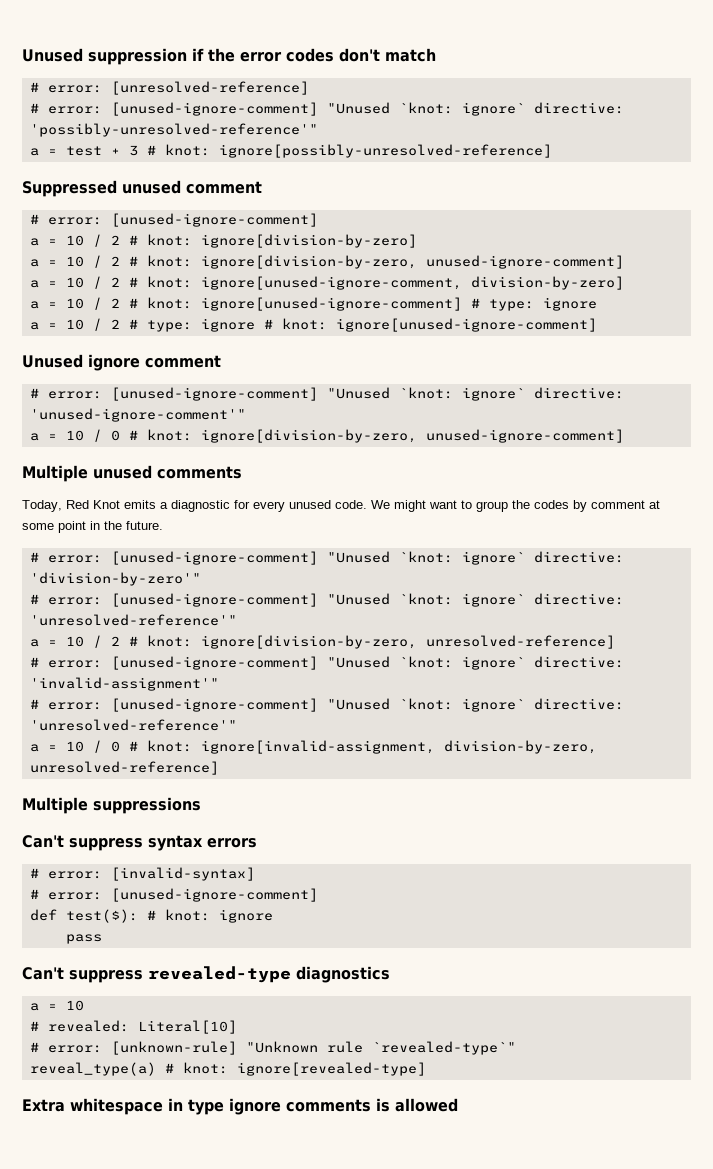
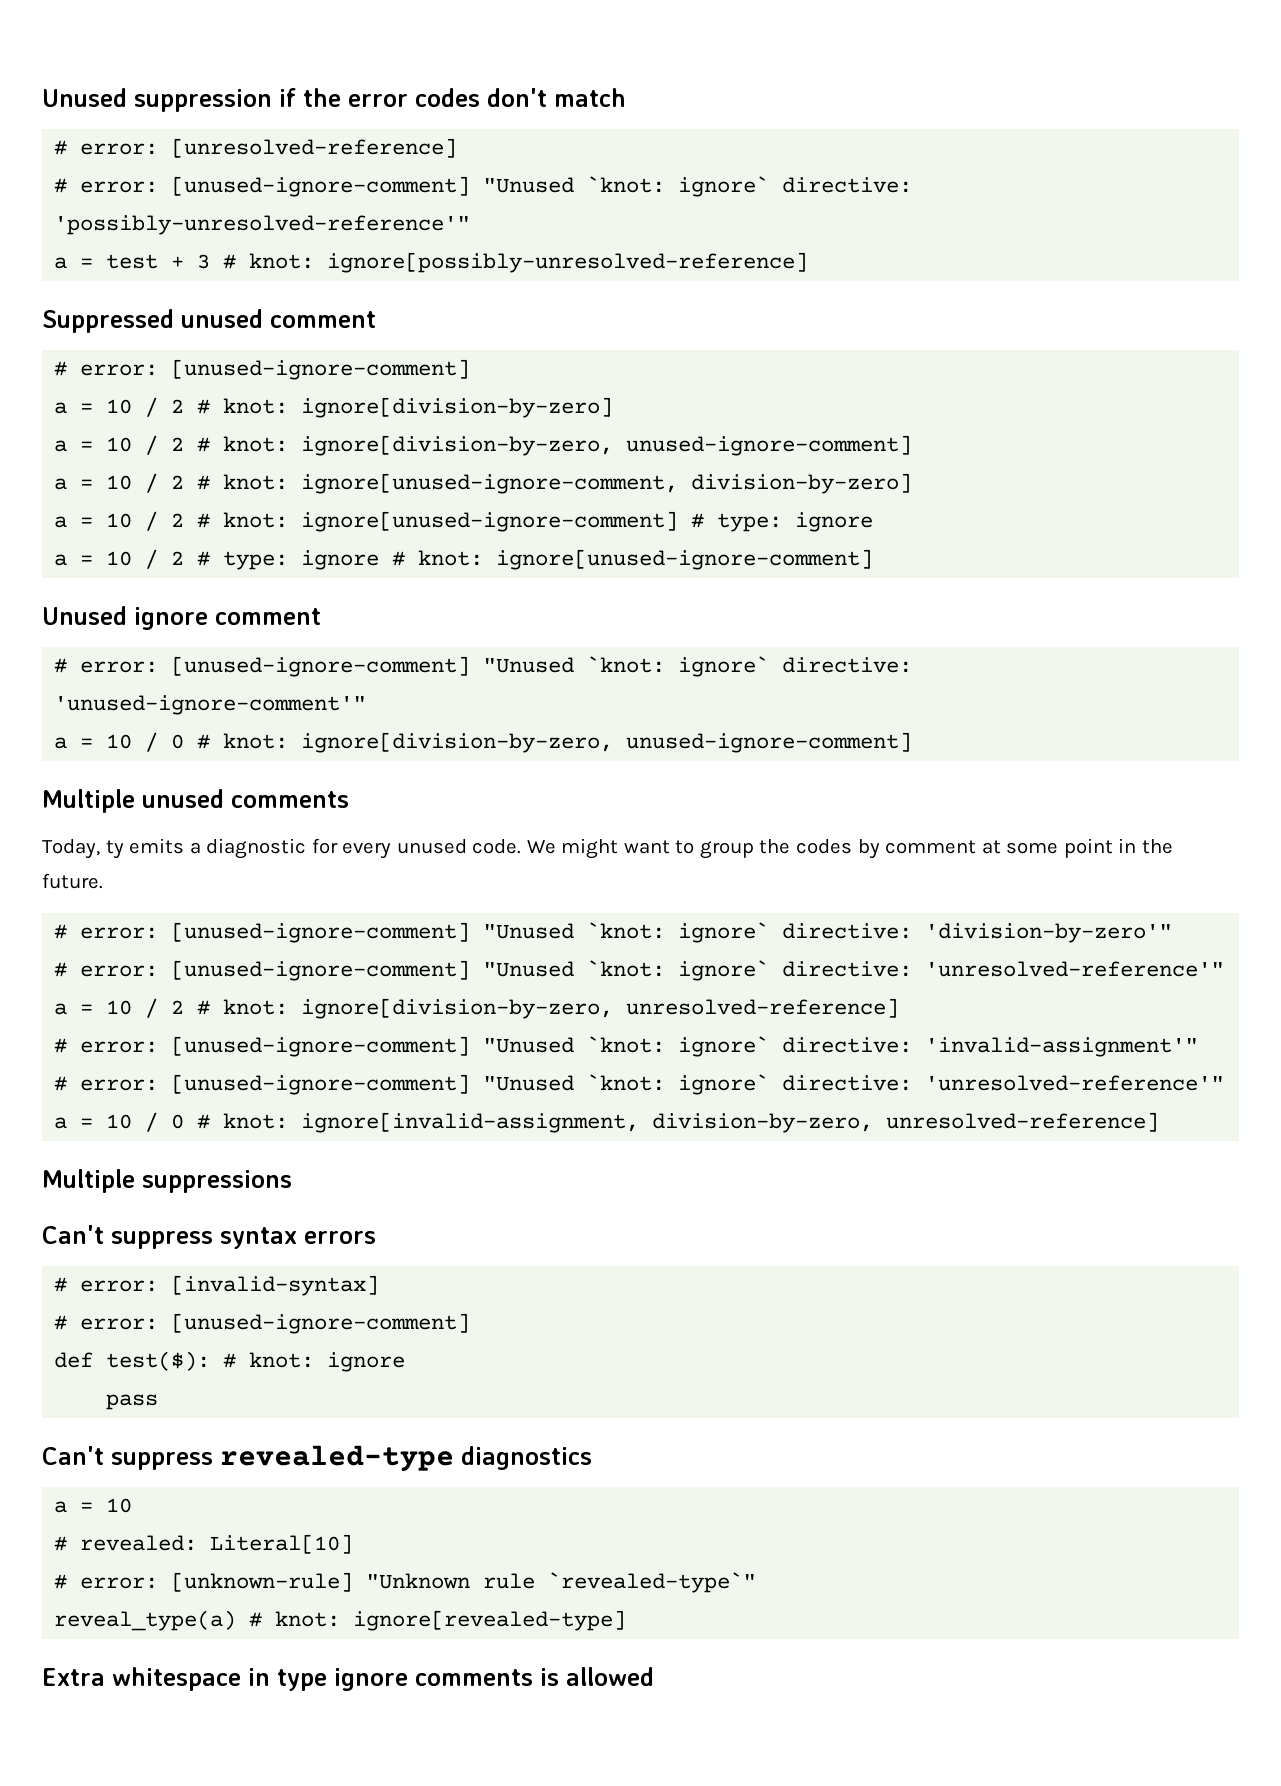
- Today, Red Knot emits a diagnostic for every unused code.
+ Today, ty emits a diagnostic for every unused code.

